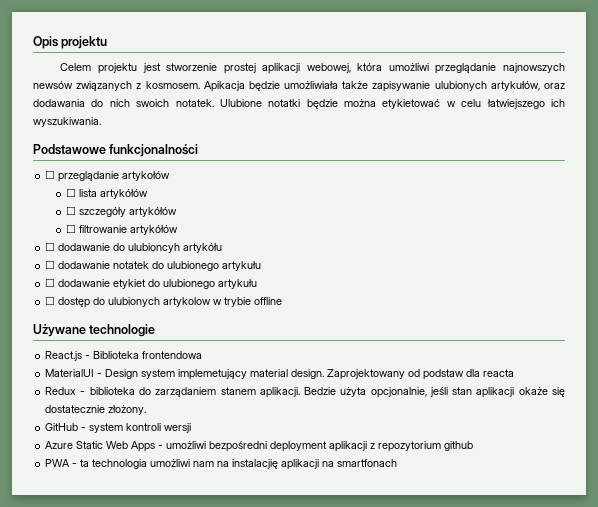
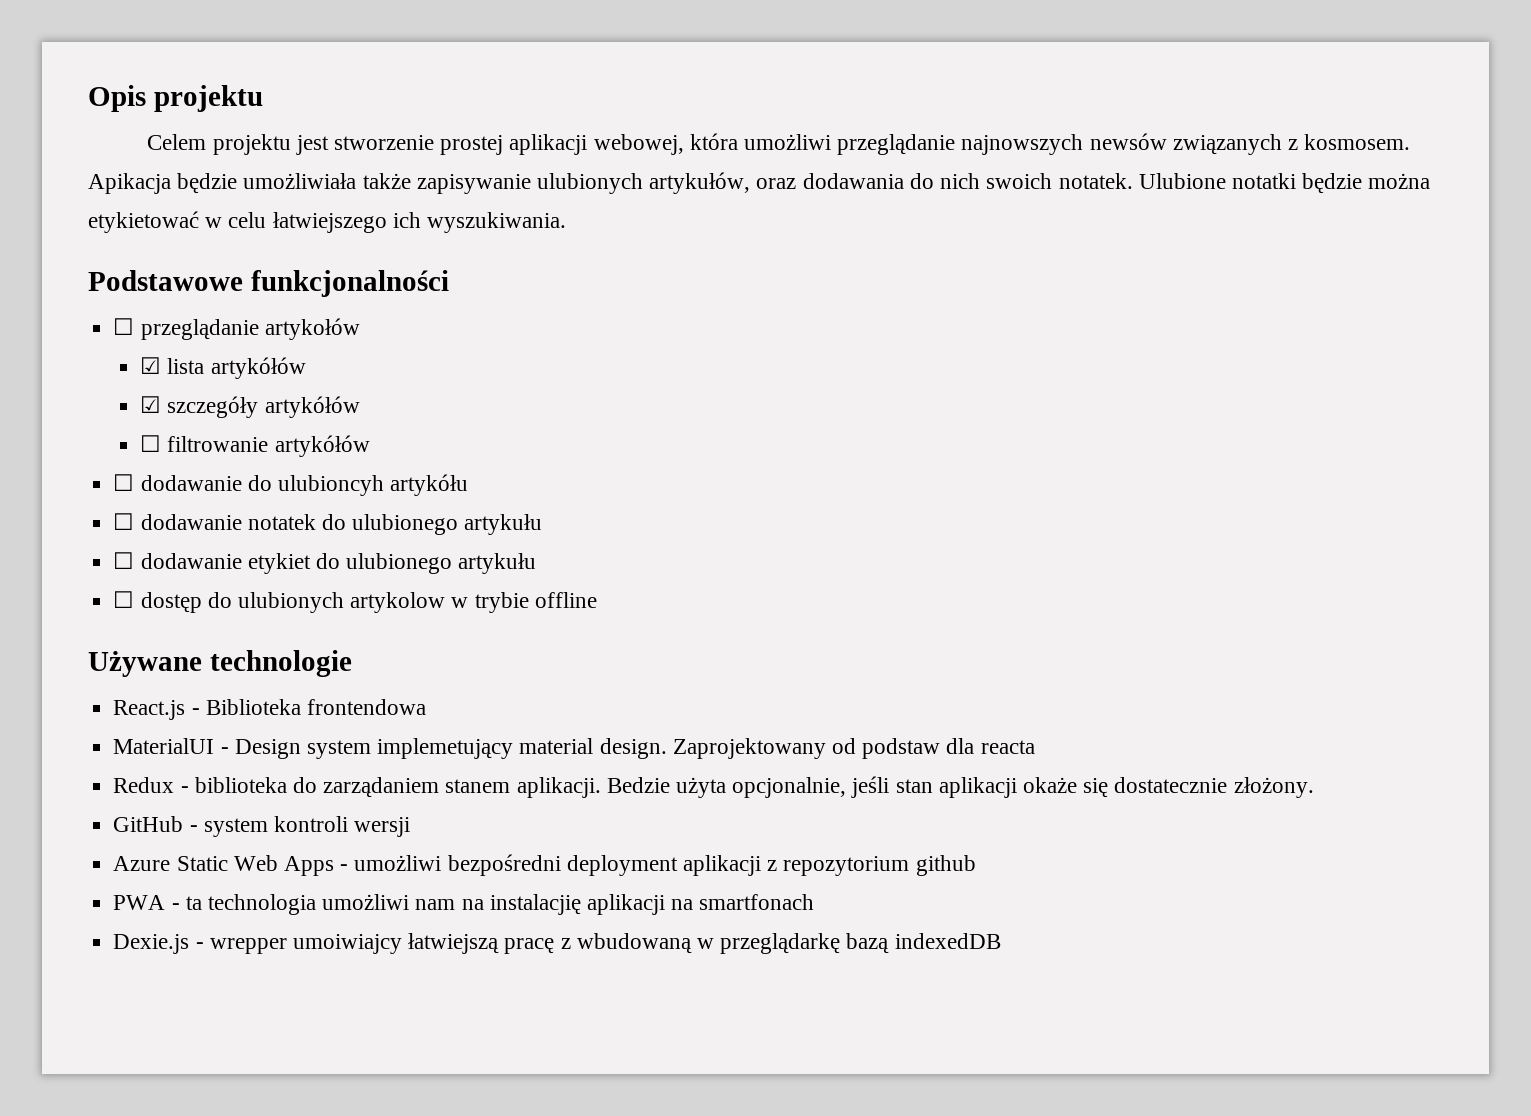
- ☐ lista artykółów
+ ☑ lista artykółów
- ☐ szczegóły artykółów
+ ☑ szczegóły artykółów
+ Dexie.js - wrepper umoiwiajcy łatwiejszą pracę z wbudowaną w przeglądarkę bazą indexedDB

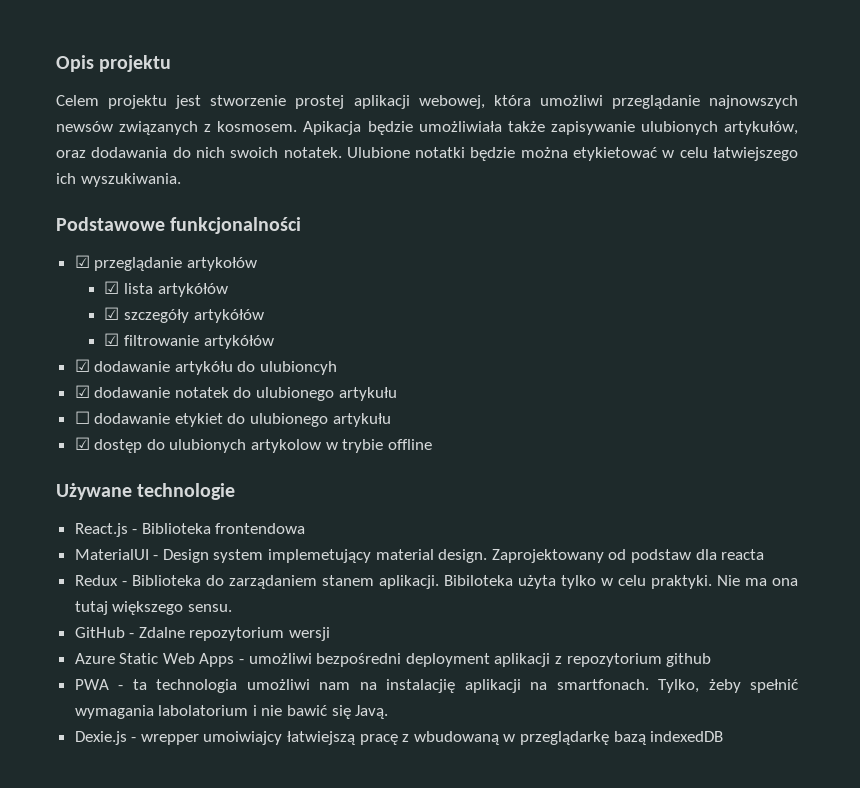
- ☐ przeglądanie artykołów
+ ☑ przeglądanie artykołów
- ☐ filtrowanie artykółów
+ ☑ filtrowanie artykółów
- ☐ dodawanie do ulubioncyh artykółu
- ☐ dodawanie notatek do ulubionego artykułu
+ ☑ dodawanie artykółu do ulubioncyh
+ ☑ dodawanie notatek do ulubionego artykułu
- ☐ dostęp do ulubionych artykolow w trybie offline
+ ☑ dostęp do ulubionych artykolow w trybie offline
- Redux - biblioteka do zarządaniem stanem aplikacji.
+ Redux - Biblioteka do zarządaniem stanem aplikacji.
- Bedzie użyta opcjonalnie, jeśli stan aplikacji okaże się dostatecznie złożony.
+ Bibiloteka użyta tylko w celu praktyki. Nie ma ona tutaj większego sensu.
- GitHub - system kontroli wersji
+ GitHub - Zdalne repozytorium wersji
- PWA - ta technologia umożliwi nam na instalacjię aplikacji na smartfonach
+ PWA - ta technologia umożliwi nam na instalacjię aplikacji na smartfonach. Tylko, żeby spełnić wymagania labolatorium i nie bawić się Javą.

